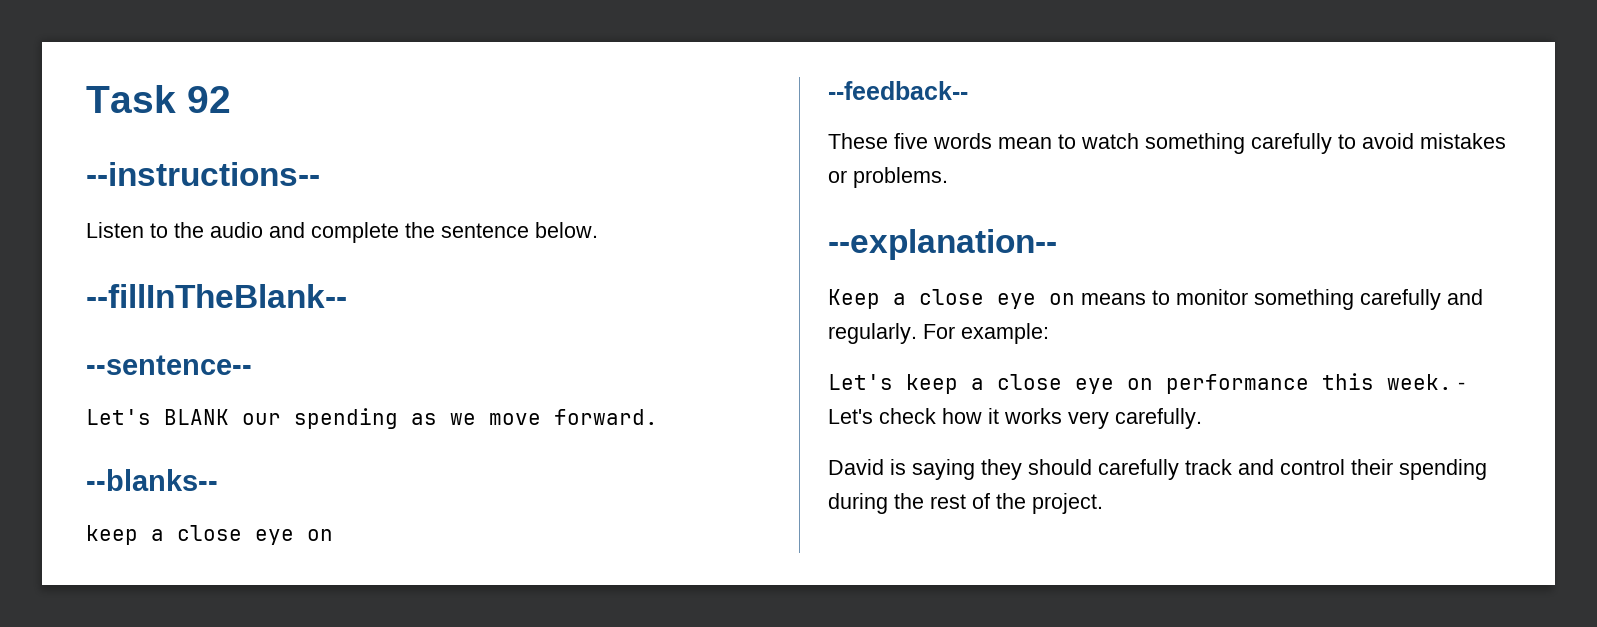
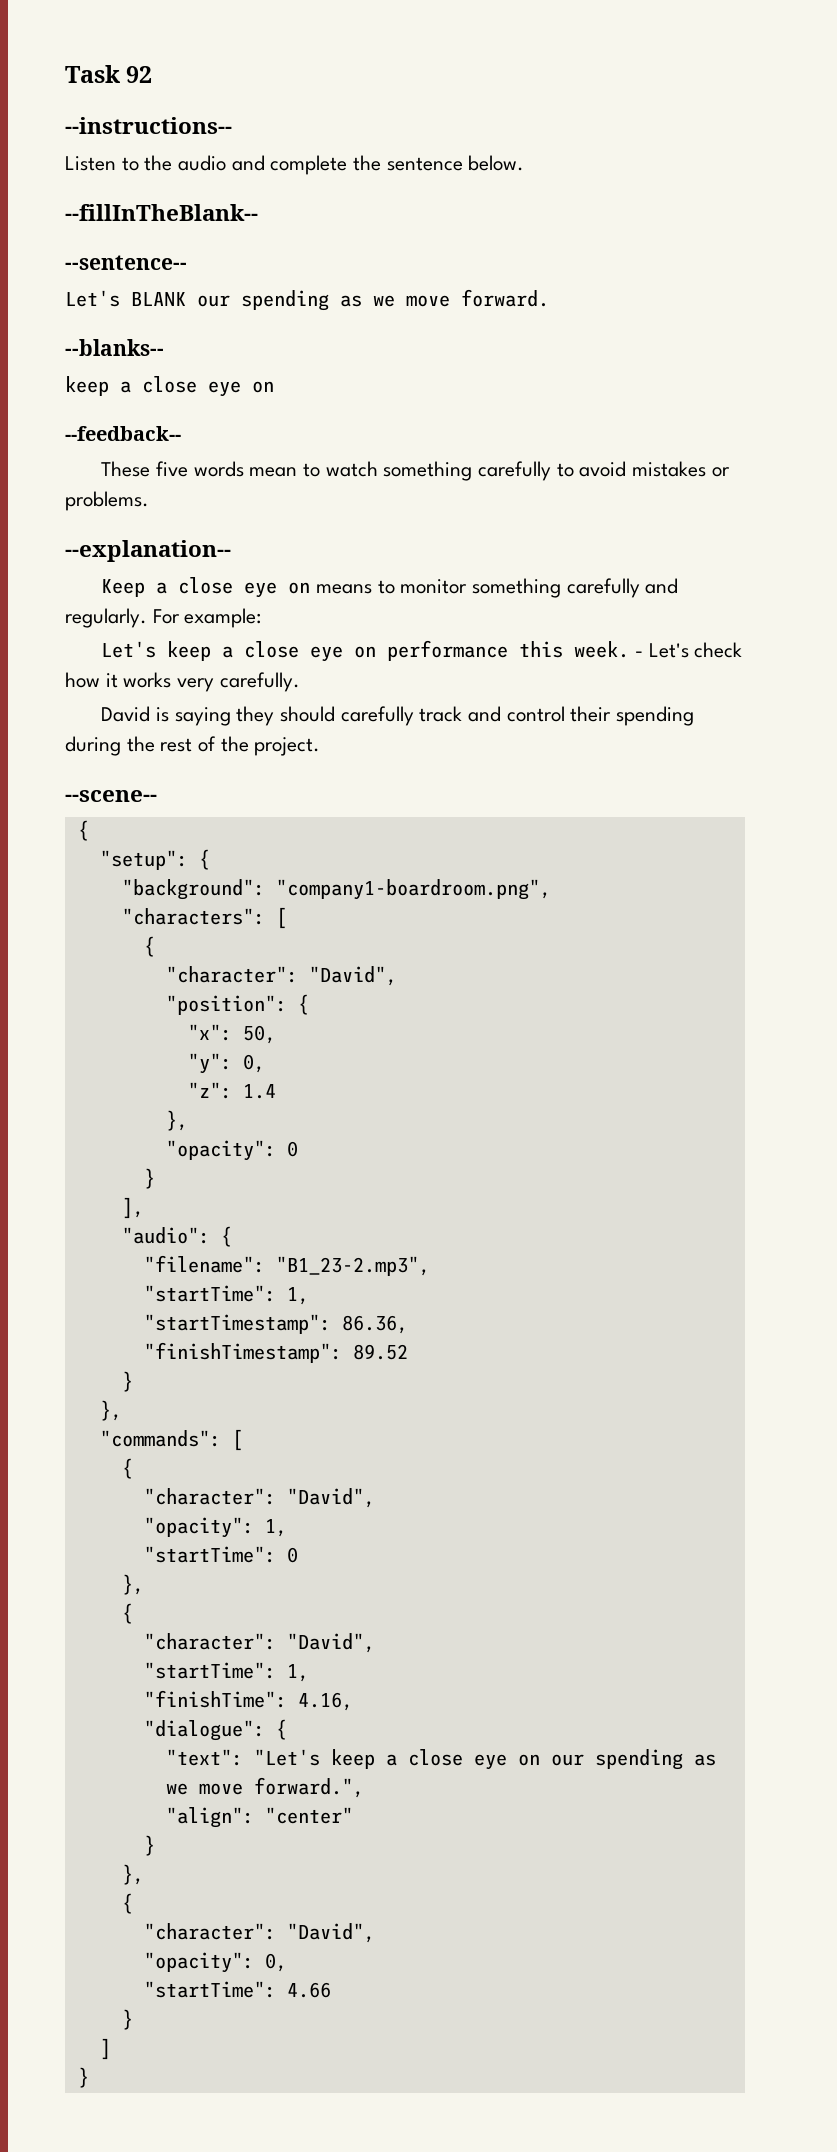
+ --scene--
+ {
+ "setup": {
+ "background": "company1-boardroom.png",
+ "characters": [
+ {
+ "character": "David",
+ "position": {
+ "x": 50,
+ "y": 0,
+ "z": 1.4
+ },
+ "opacity": 0
+ }
+ ],
+ "audio": {
+ "filename": "B1_23-2.mp3",
+ "startTime": 1,
+ "startTimestamp": 86.36,
+ "finishTimestamp": 89.52
+ }
+ },
+ "commands": [
+ {
+ "character": "David",
+ "opacity": 1,
+ "startTime": 0
+ },
+ {
+ "character": "David",
+ "startTime": 1,
+ "finishTime": 4.16,
+ "dialogue": {
+ "text": "Let's keep a close eye on our spending as we move forward.",
+ "align": "center"
+ }
+ },
+ {
+ "character": "David",
+ "opacity": 0,
+ "startTime": 4.66
+ }
+ ]
+ }

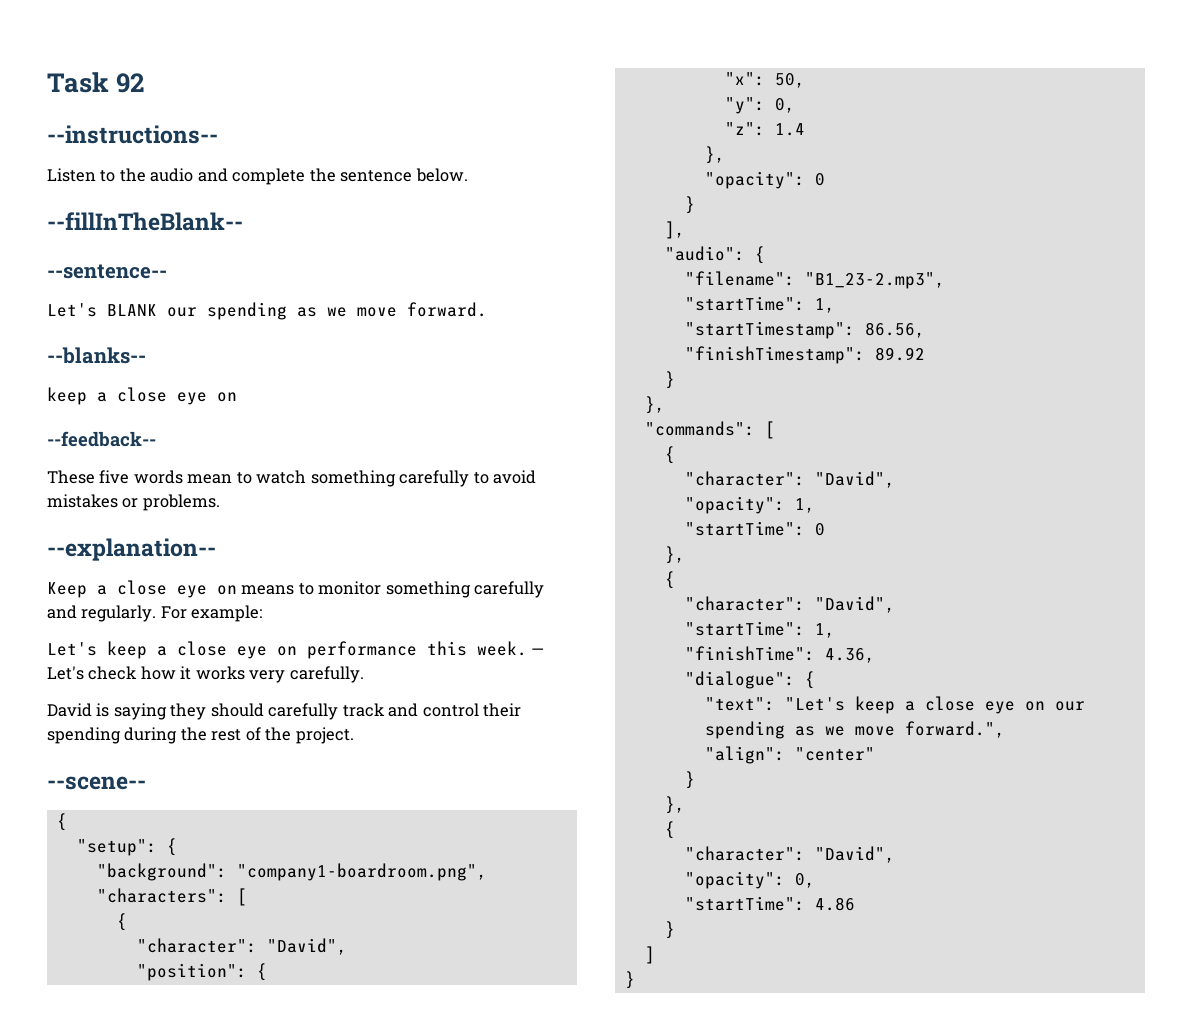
- - Let's check how it works very carefully.
+ — Let's check how it works very carefully.
- "startTimestamp": 86.36,
+ "startTimestamp": 86.56,
- "finishTimestamp": 89.52
+ "finishTimestamp": 89.92
- "finishTime": 4.16,
+ "finishTime": 4.36,
- "startTime": 4.66
+ "startTime": 4.86

